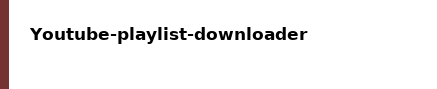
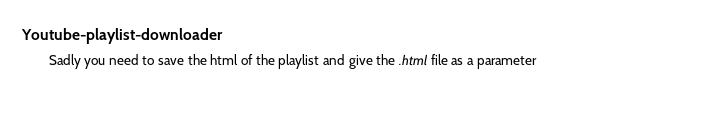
+ Sadly you need to save the html of the playlist and give the .html file as a parameter

